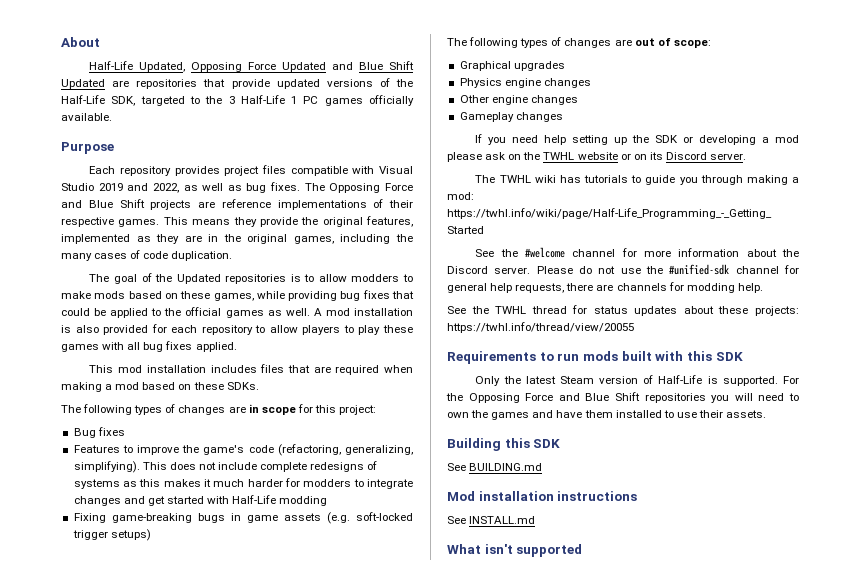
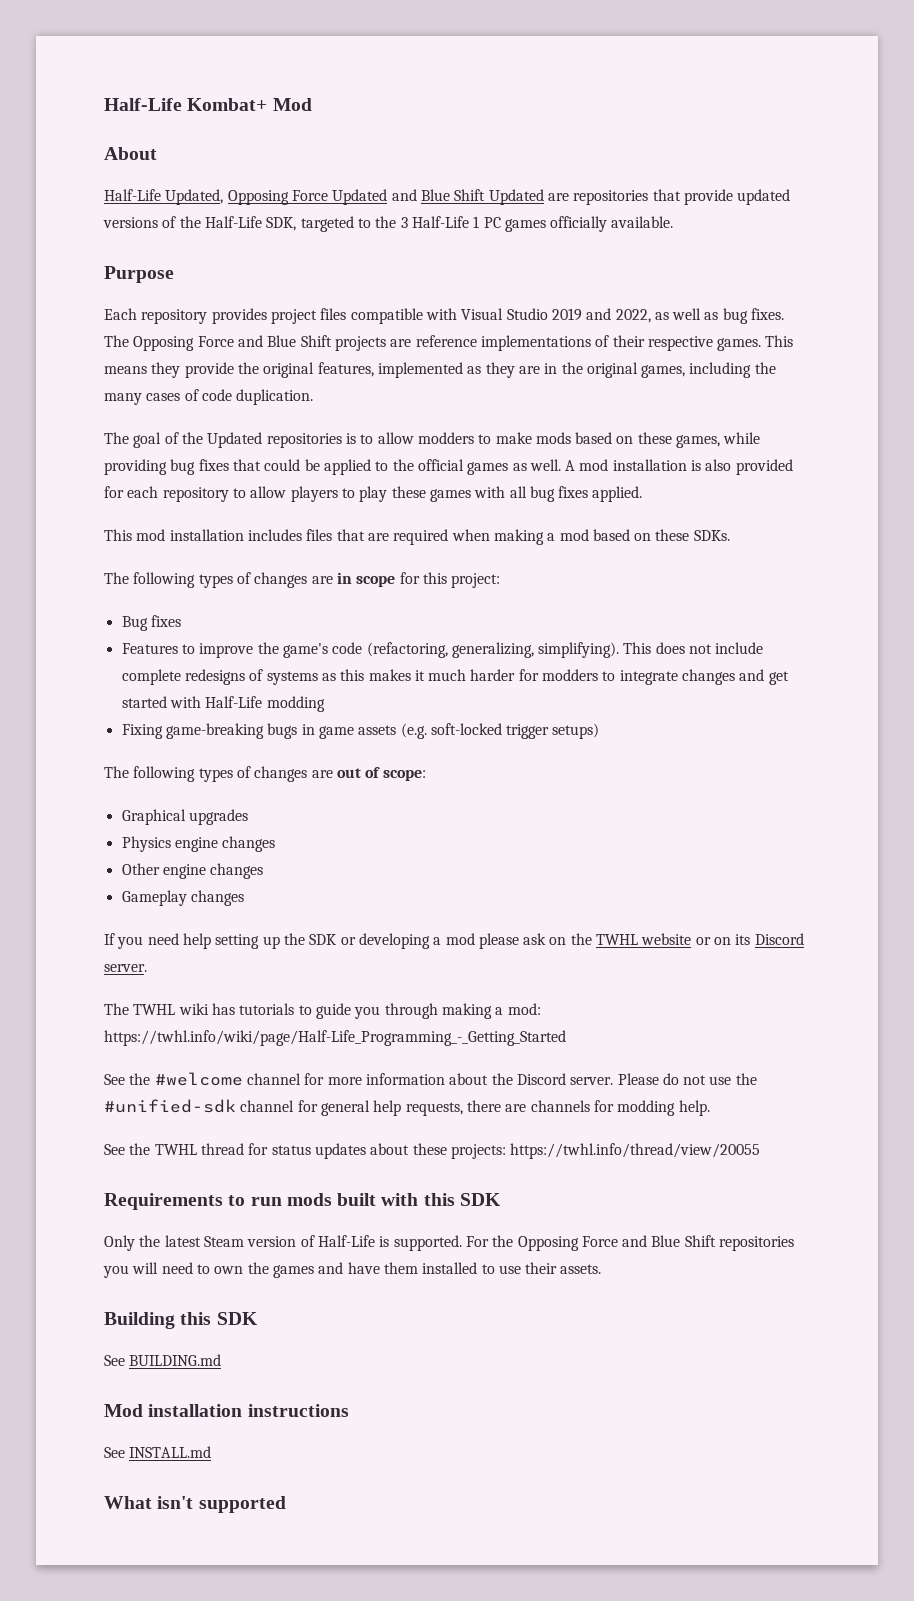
+ Half-Life Kombat+ Mod

